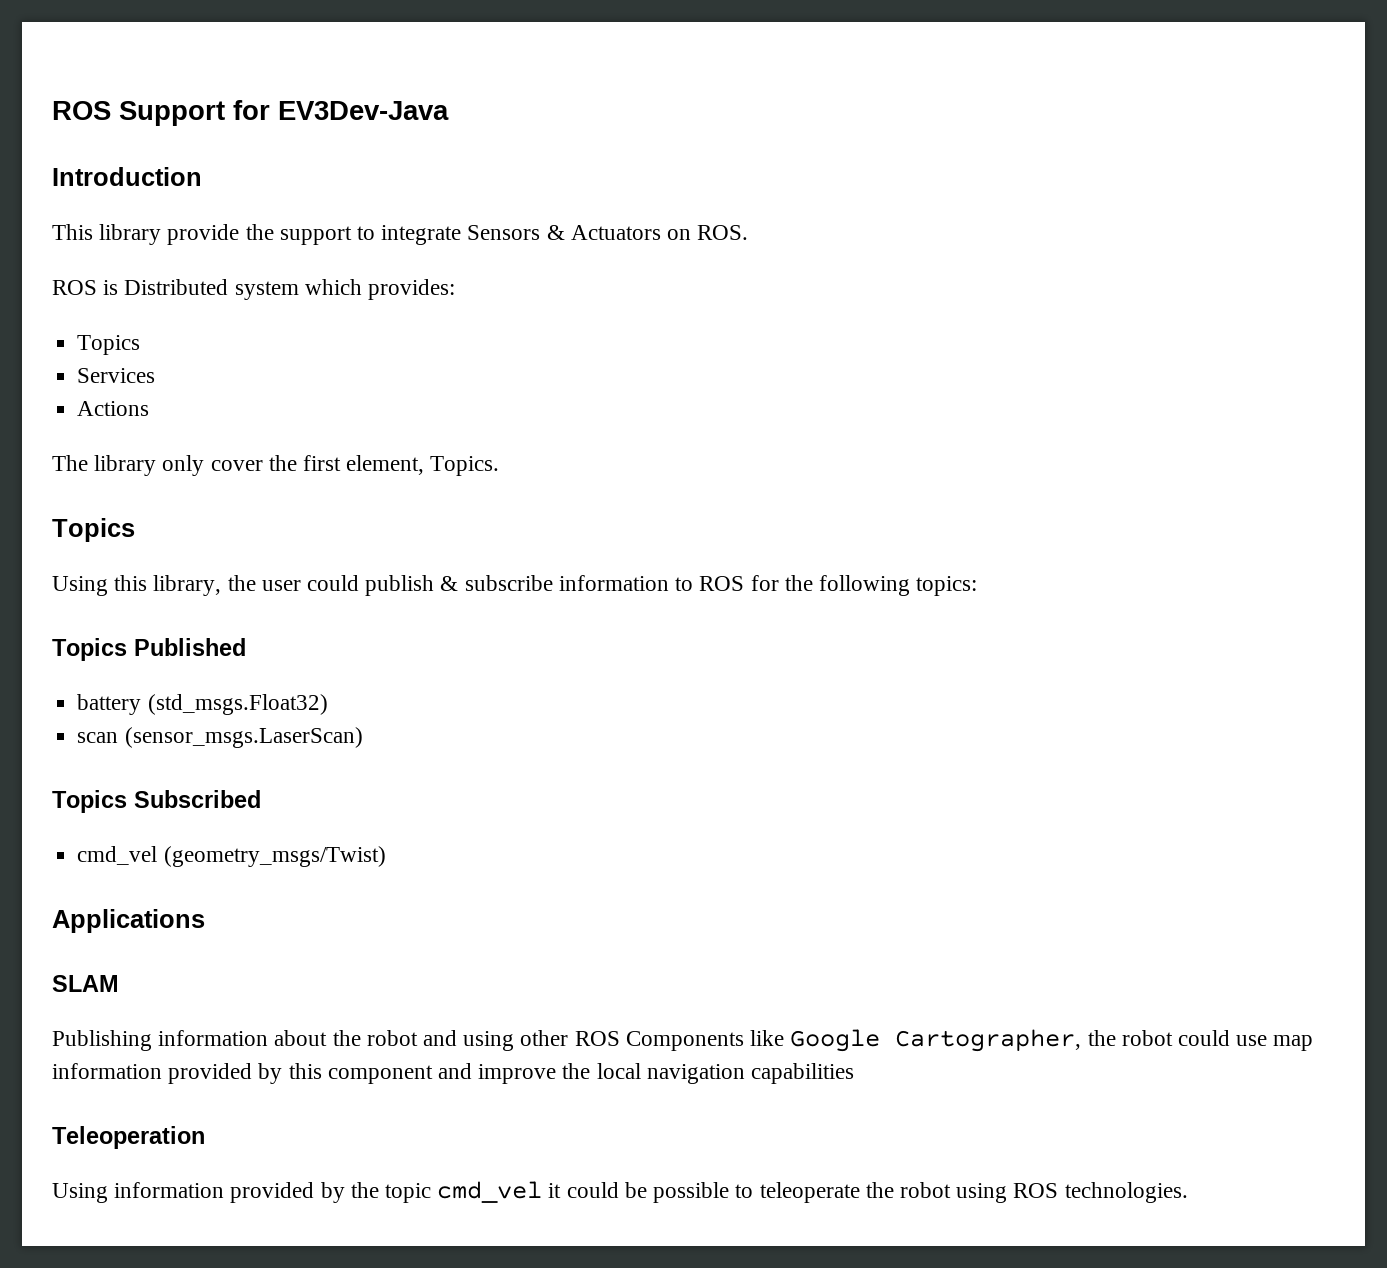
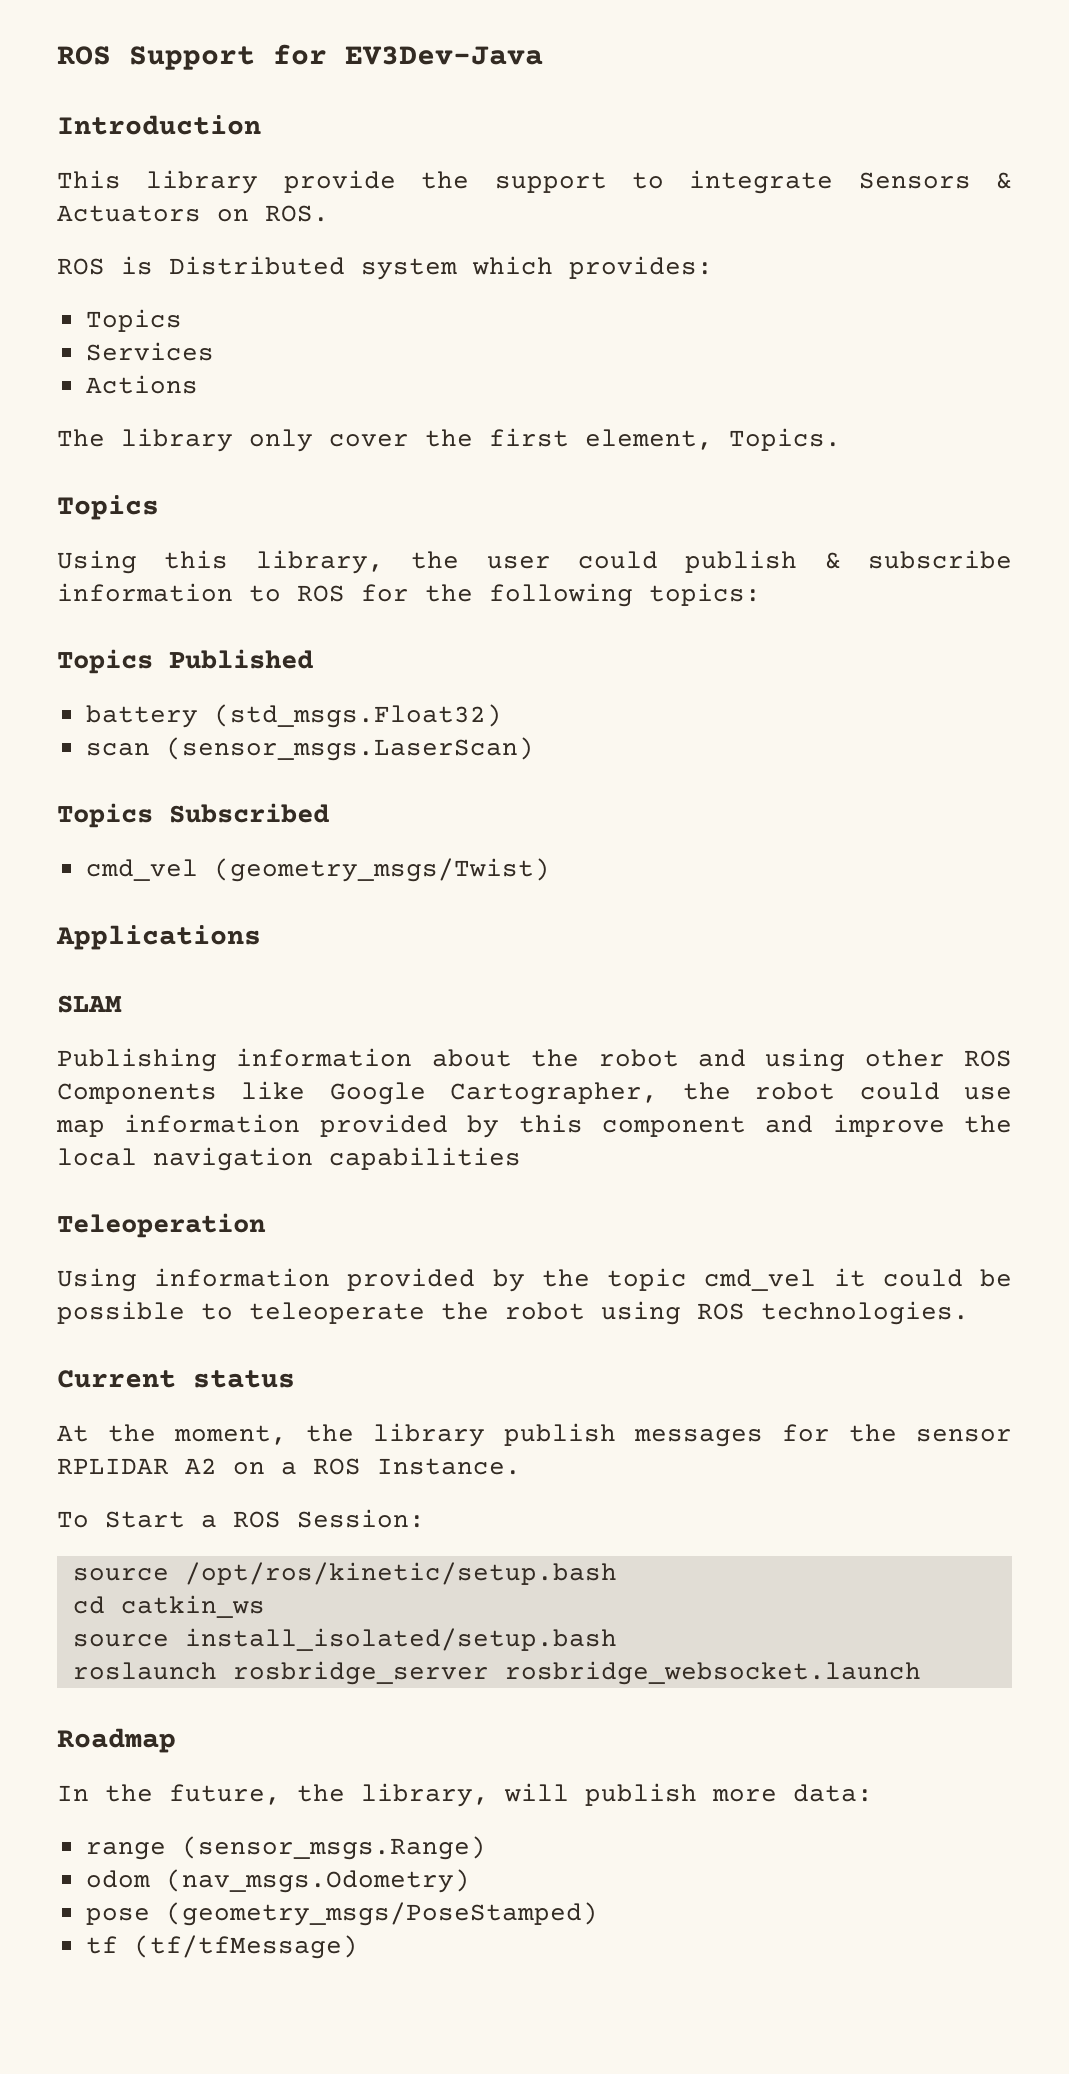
+ Current status
+ At the moment, the library publish messages for the sensor RPLIDAR A2 on a ROS Instance.
+ To Start a ROS Session:
+ source /opt/ros/kinetic/setup.bash
+ cd catkin_ws
+ source install_isolated/setup.bash
+ roslaunch rosbridge_server rosbridge_websocket.launch
+ Roadmap
+ In the future, the library, will publish more data:
+ range (sensor_msgs.Range)
+ odom (nav_msgs.Odometry)
+ pose (geometry_msgs/PoseStamped)
+ tf (tf/tfMessage)

